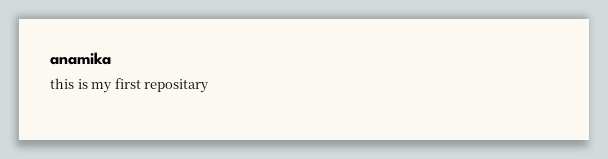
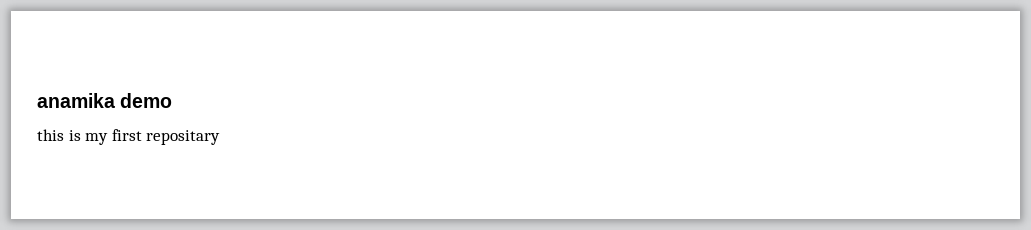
- anamika
+ anamika demo

